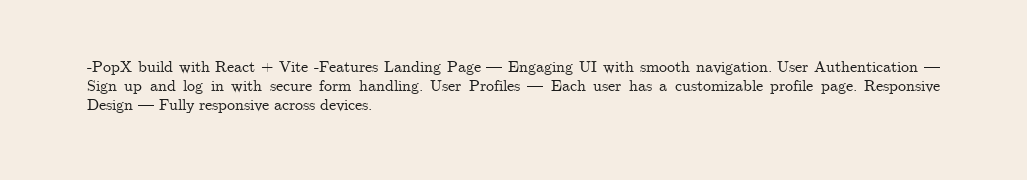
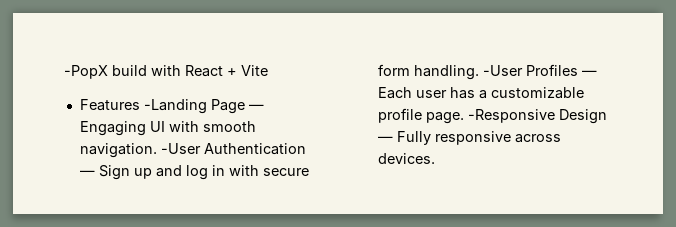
- -PopX build with React + Vite -Features Landing Page — Engaging UI with smooth navigation.
+ -PopX build with React + Vite
+ Features -Landing Page — Engaging UI with smooth navigation.
- User Authentication — Sign up and log in with secure form handling.
+ -User Authentication — Sign up and log in with secure form handling.
- User Profiles — Each user has a customizable profile page.
+ -User Profiles — Each user has a customizable profile page.
- Responsive Design — Fully responsive across devices.
+ -Responsive Design — Fully responsive across devices.

